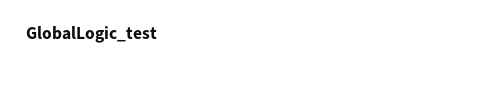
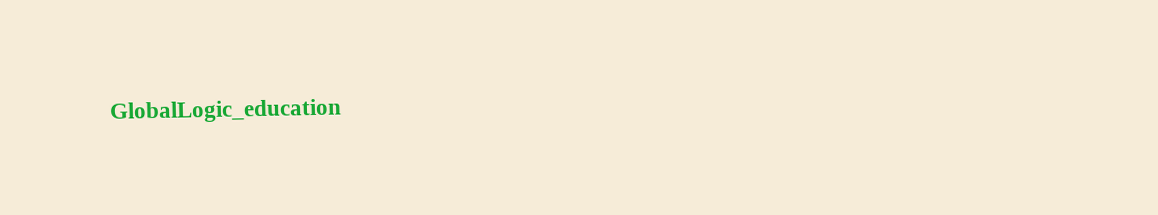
- GlobalLogic_test
+ GlobalLogic_education

